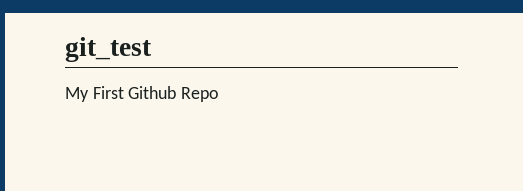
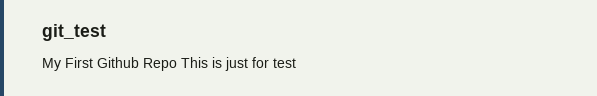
- My First Github Repo
+ My First Github Repo This is just for test

